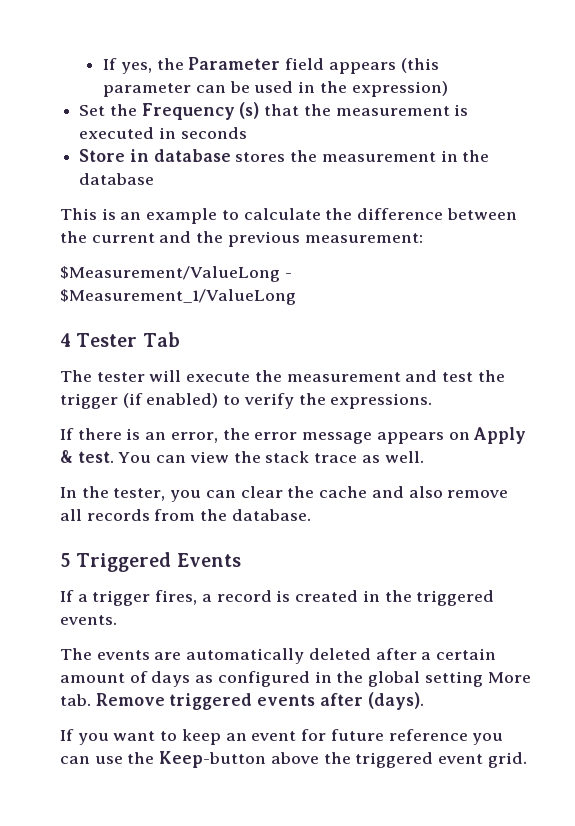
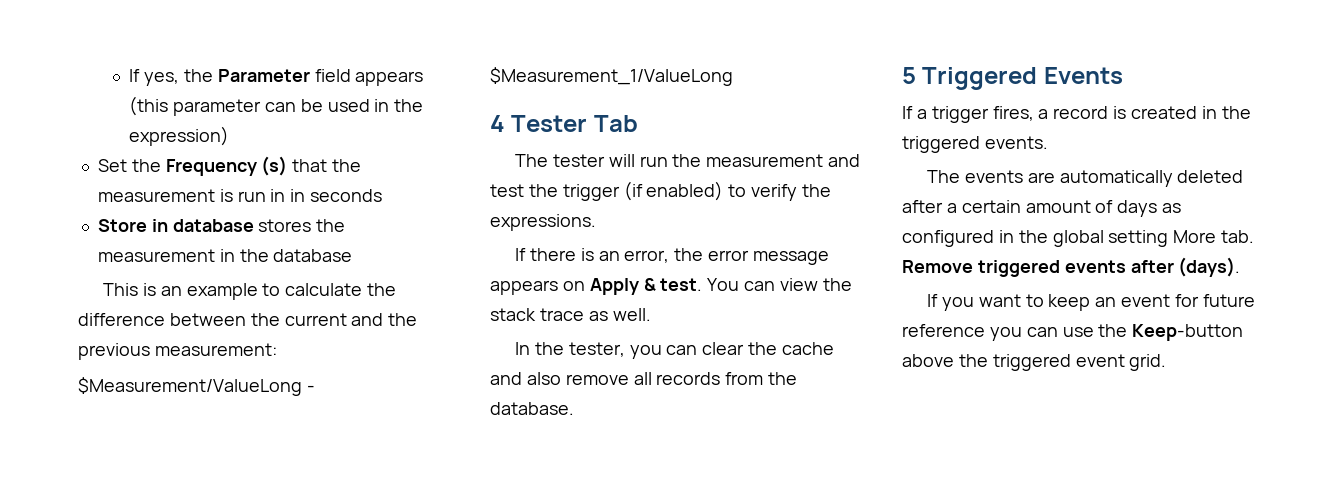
- Set the Frequency (s) that the measurement is executed in seconds
+ Set the Frequency (s) that the measurement is run in in seconds
- The tester will execute the measurement and test the trigger (if enabled) to verify the expressions.
+ The tester will run the measurement and test the trigger (if enabled) to verify the expressions.

